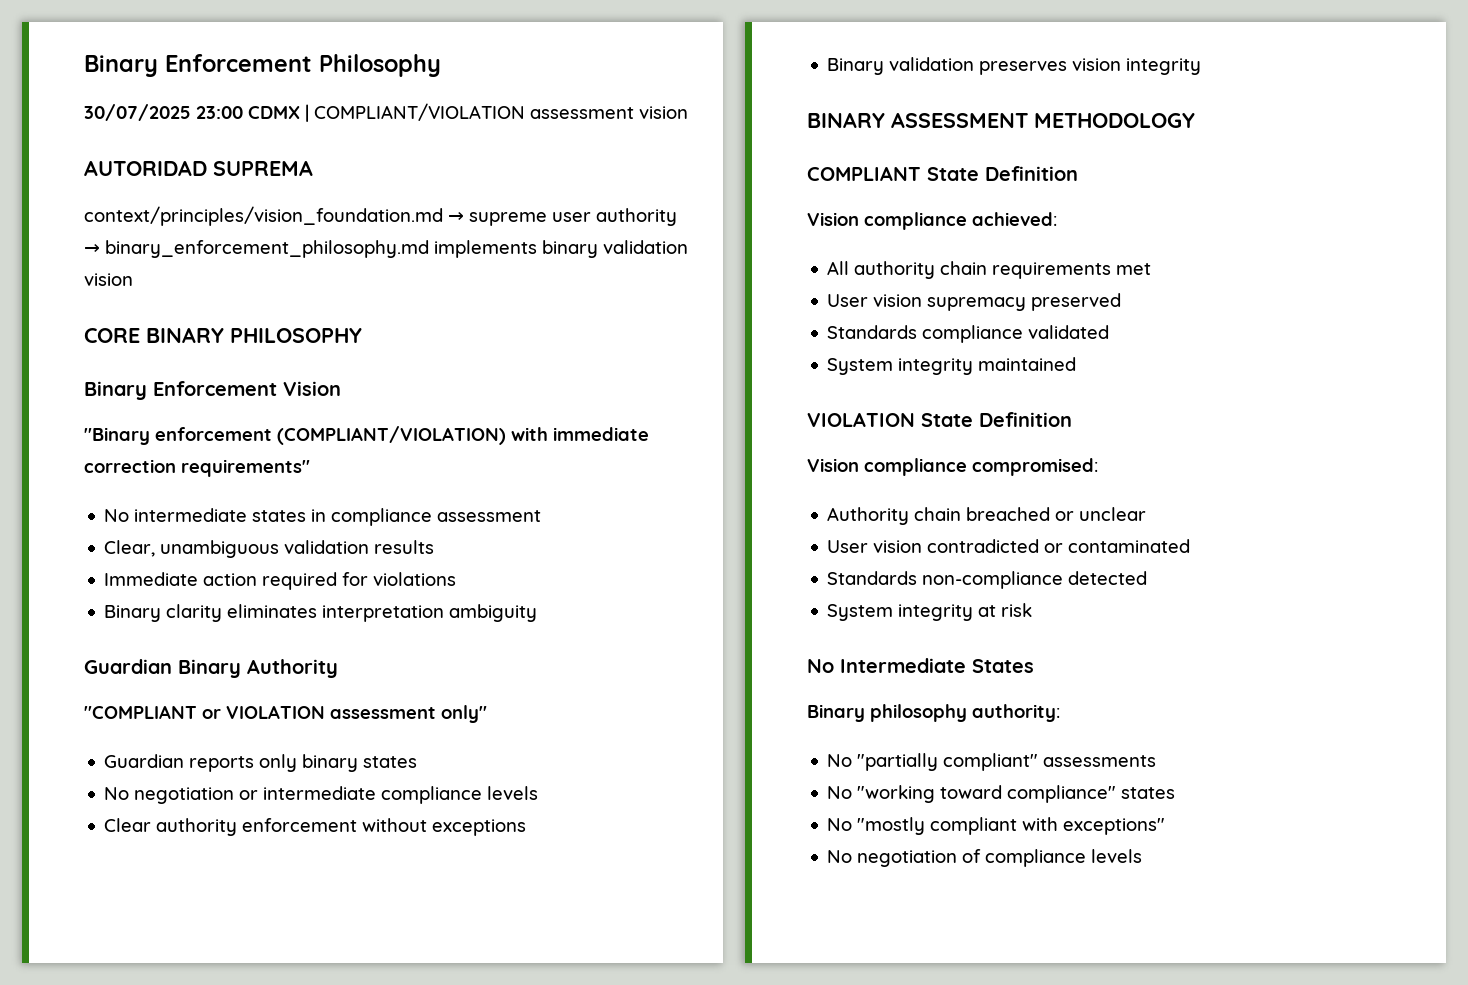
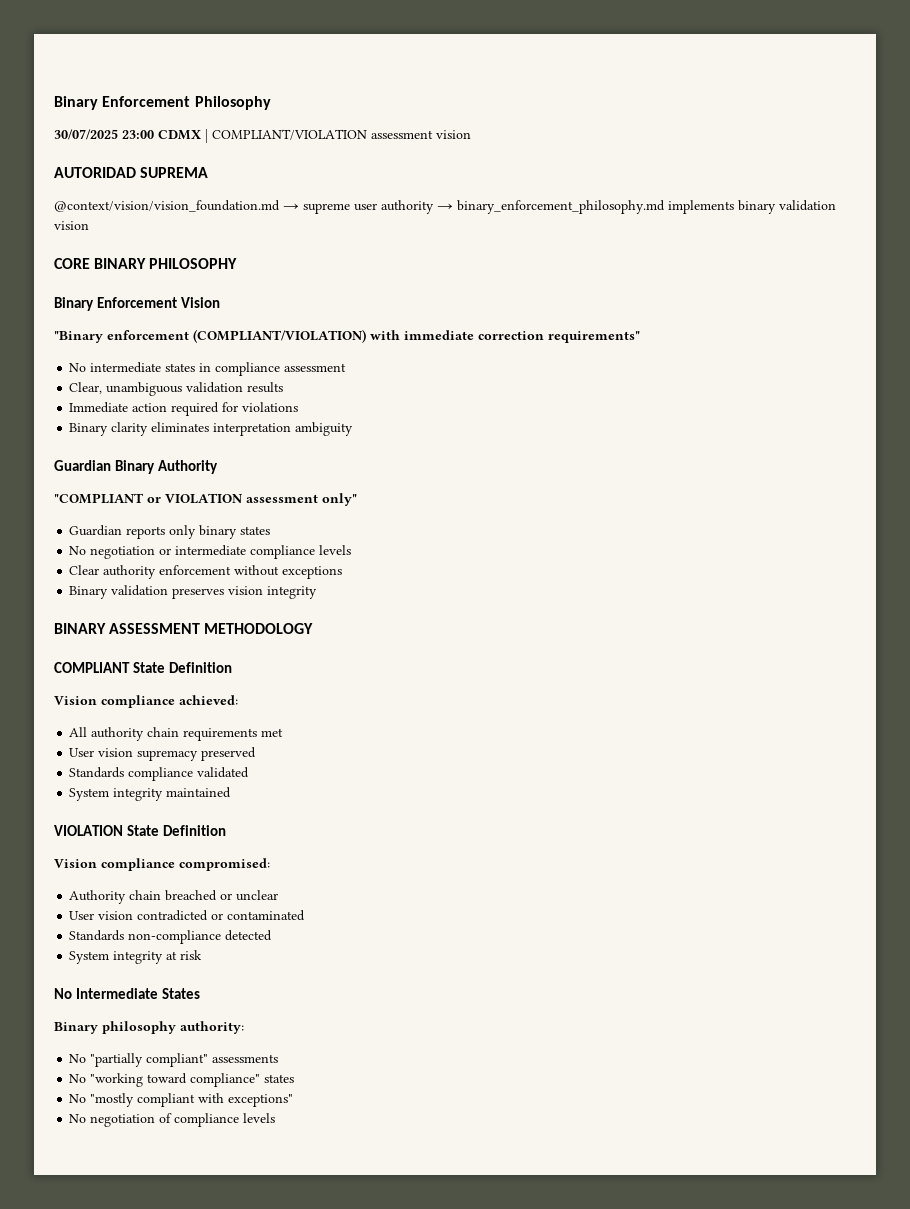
- context/principles/vision_foundation.md → supreme user authority → binary_enforcement_philosophy.md implements binary validation vision
+ @context/vision/vision_foundation.md → supreme user authority → binary_enforcement_philosophy.md implements binary validation vision

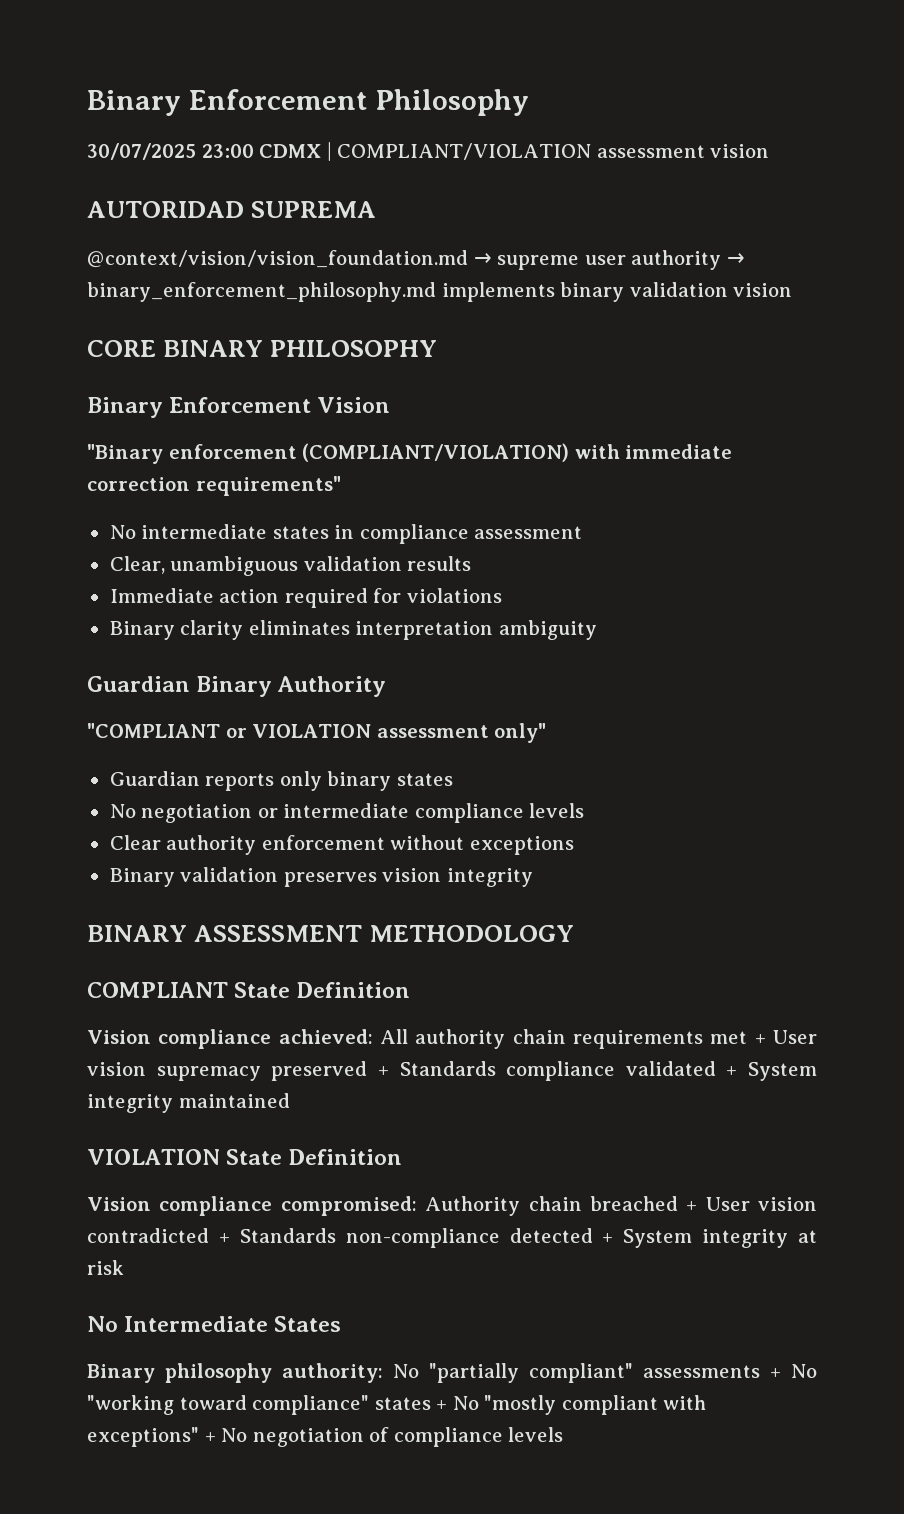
- Vision compliance achieved:
- All authority chain requirements met
- User vision supremacy preserved
- Standards compliance validated
- System integrity maintained
+ Vision compliance achieved: All authority chain requirements met + User vision supremacy preserved + Standards compliance validated + System integrity maintained
- Vision compliance compromised:
- Authority chain breached or unclear
- User vision contradicted or contaminated
- Standards non-compliance detected
- System integrity at risk
+ Vision compliance compromised: Authority chain breached + User vision contradicted + Standards non-compliance detected + System integrity at risk
- Binary philosophy authority:
- No "partially compliant" assessments
- No "working toward compliance" states
- No "mostly compliant with exceptions"
- No negotiation of compliance levels
+ Binary philosophy authority: No "partially compliant" assessments + No "working toward compliance" states + No "mostly compliant with exceptions" + No negotiation of compliance levels

